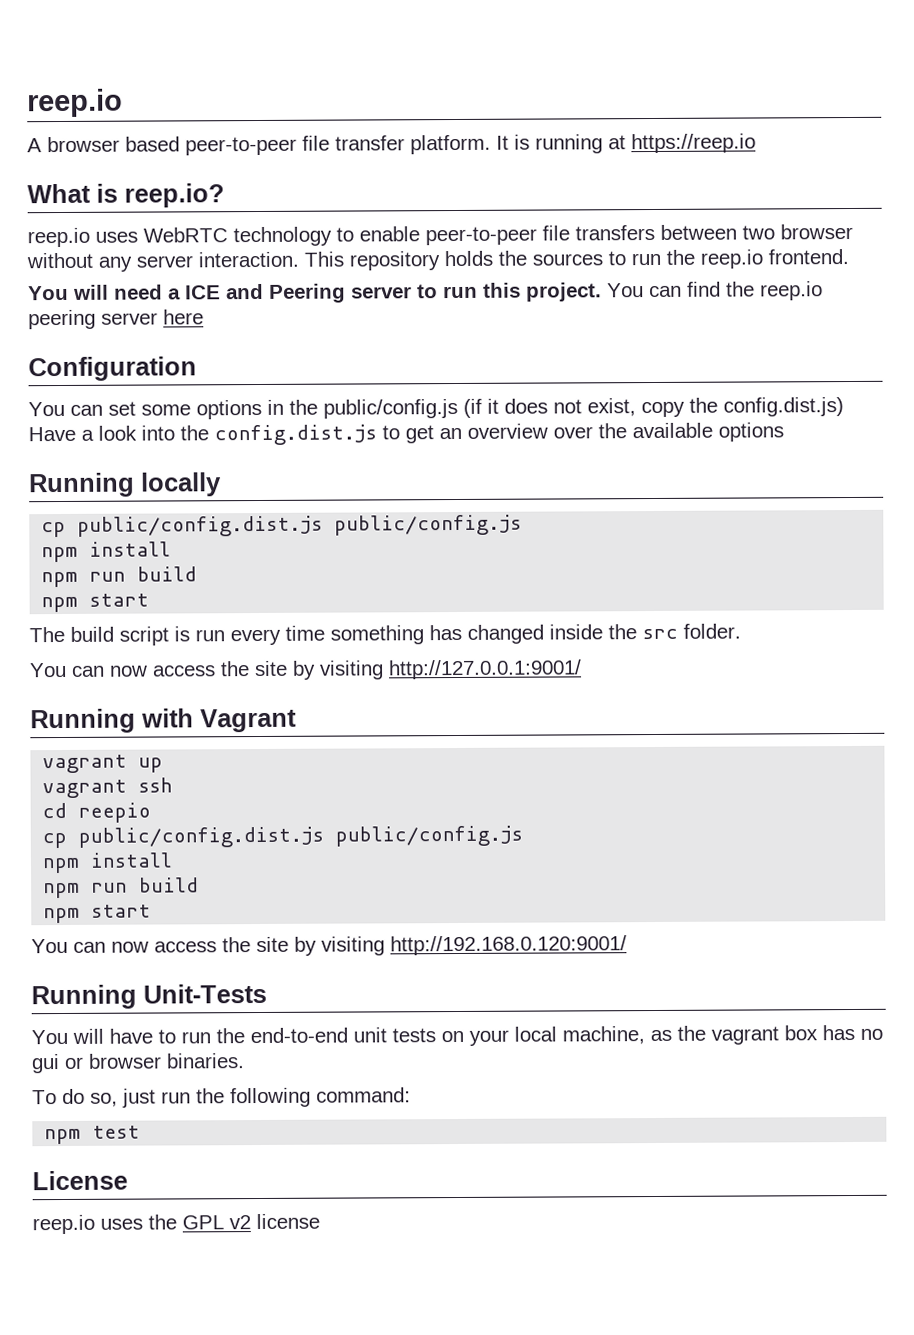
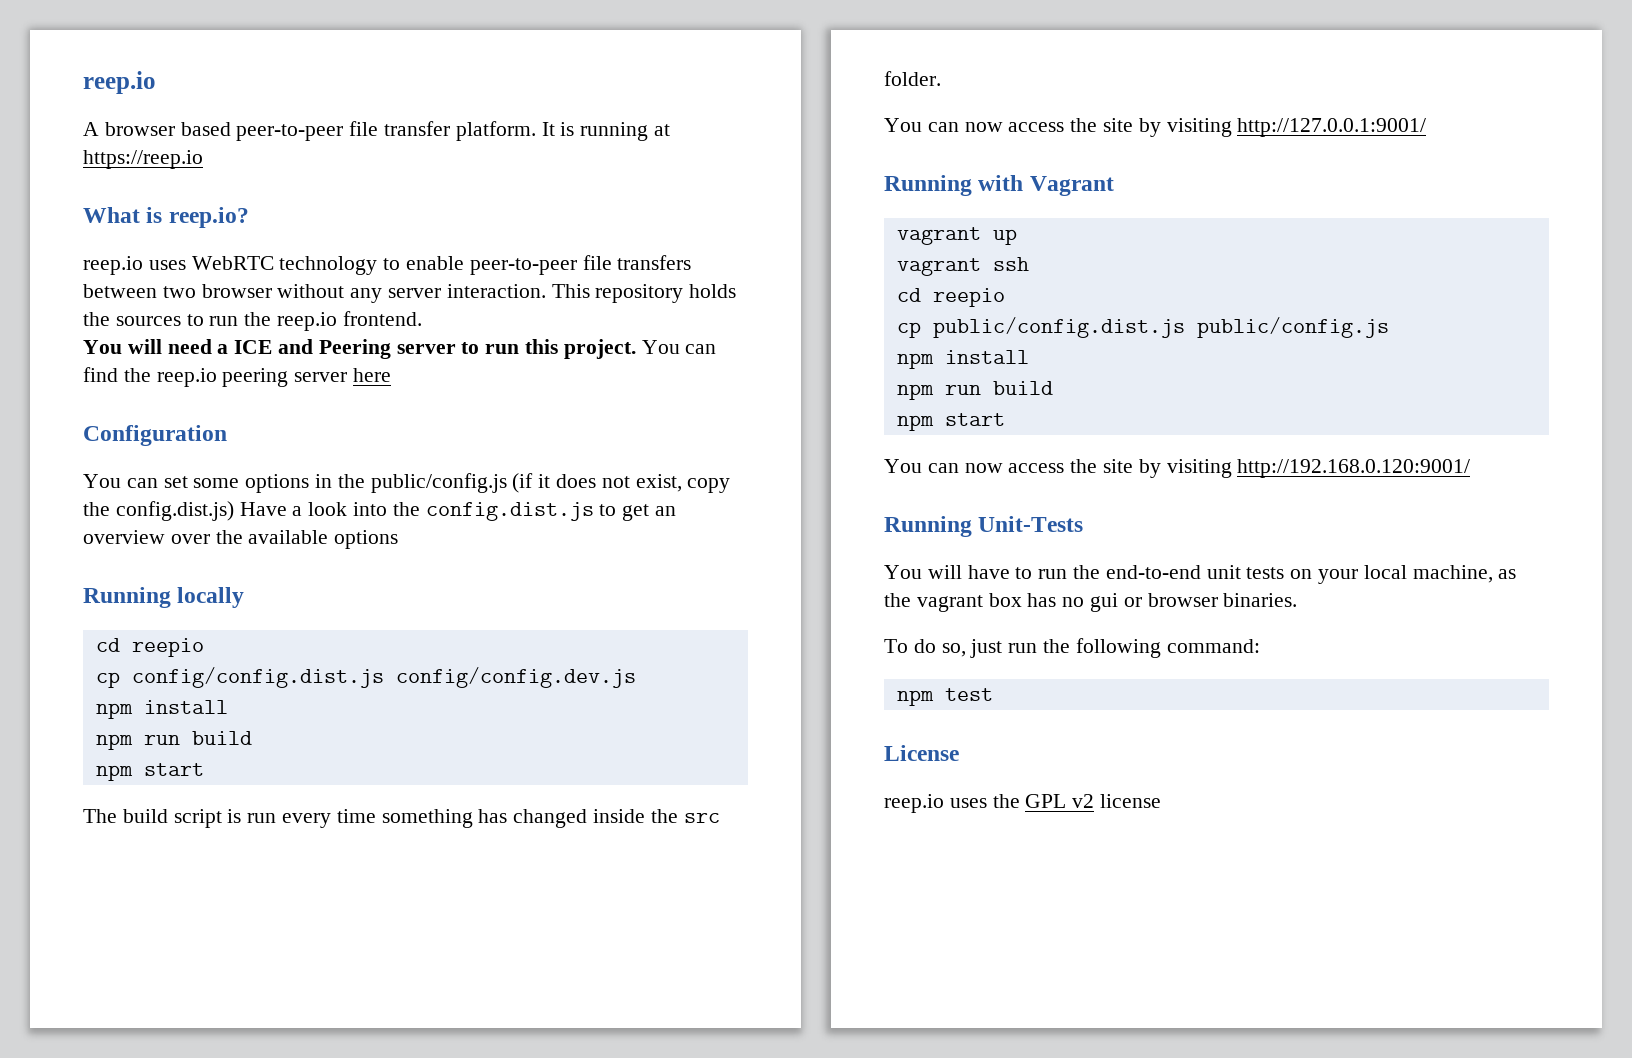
  Running locally
- cp public/config.dist.js public/config.js
+ cd reepio
+ cp config/config.dist.js config/config.dev.js

